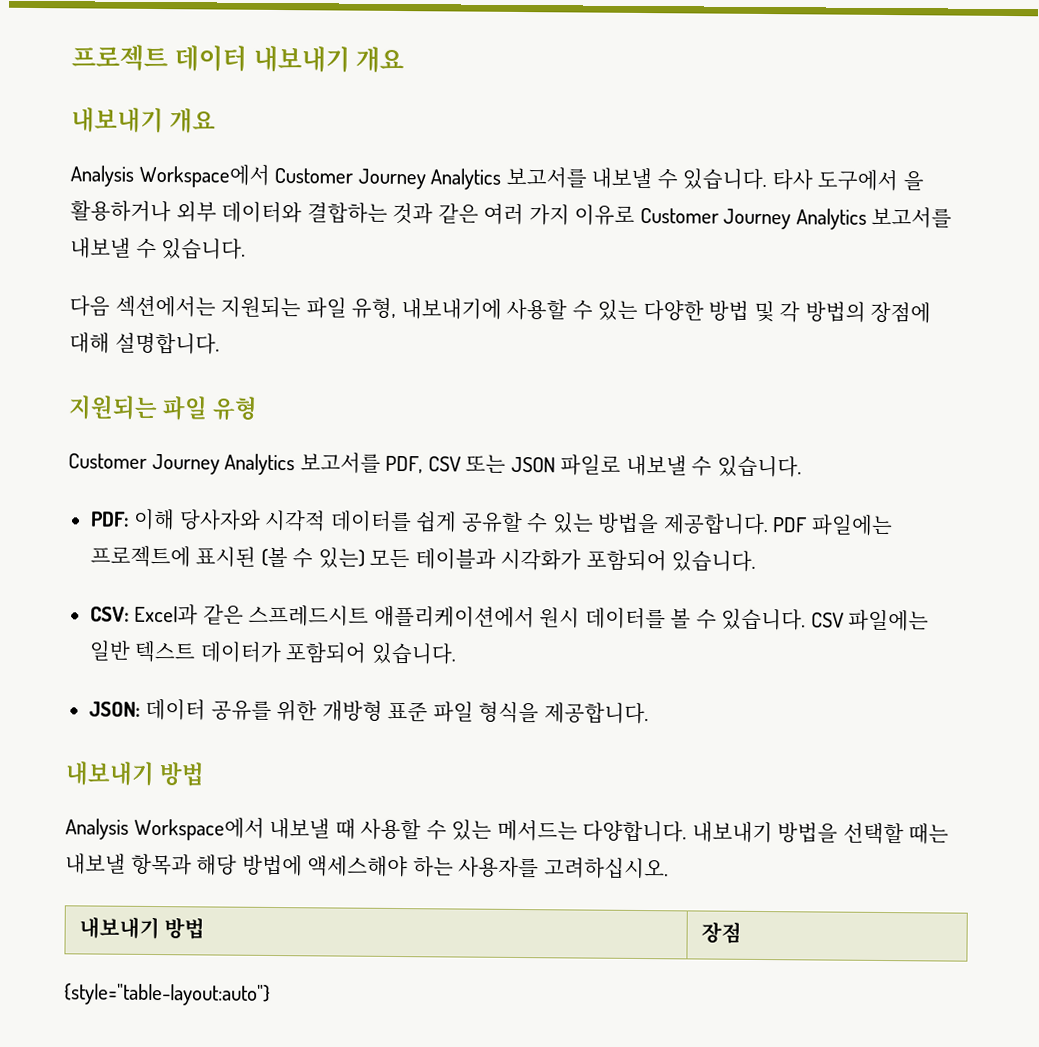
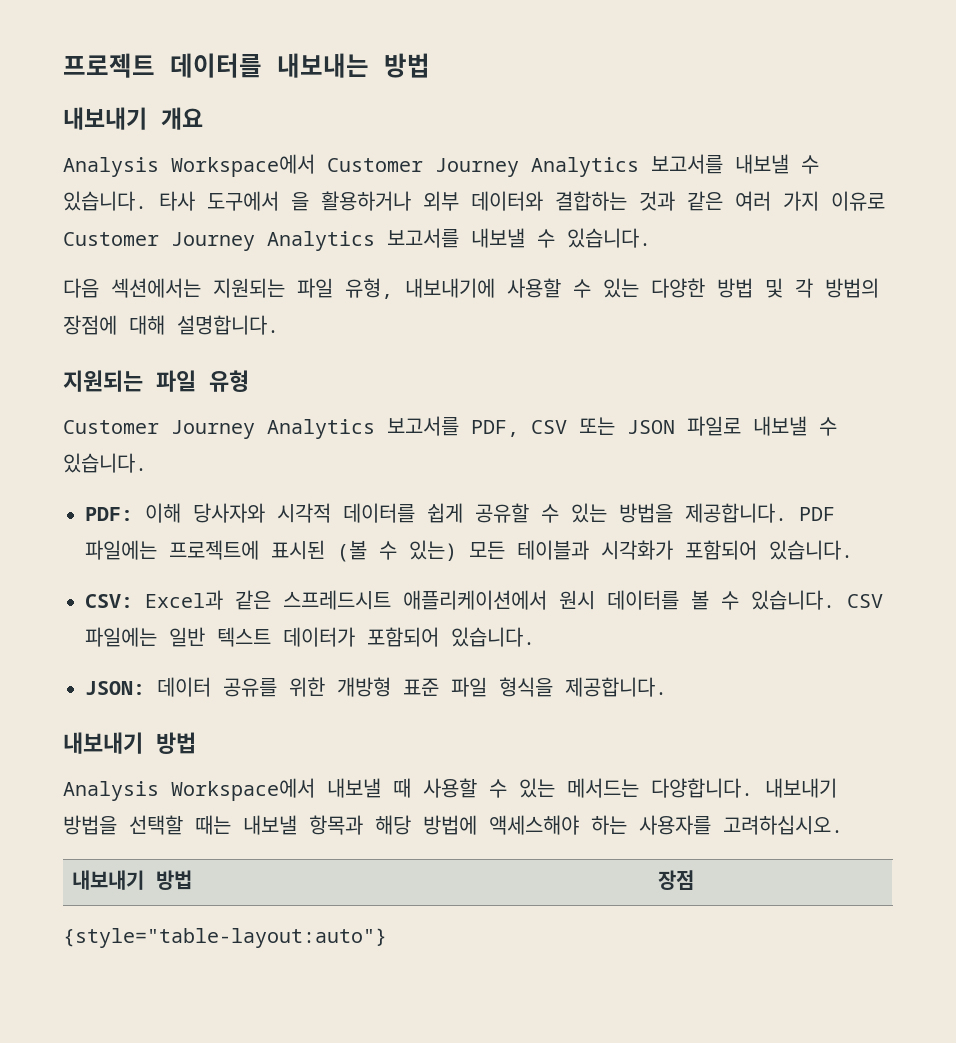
- 프로젝트 데이터 내보내기 개요
+ 프로젝트 데이터를 내보내는 방법

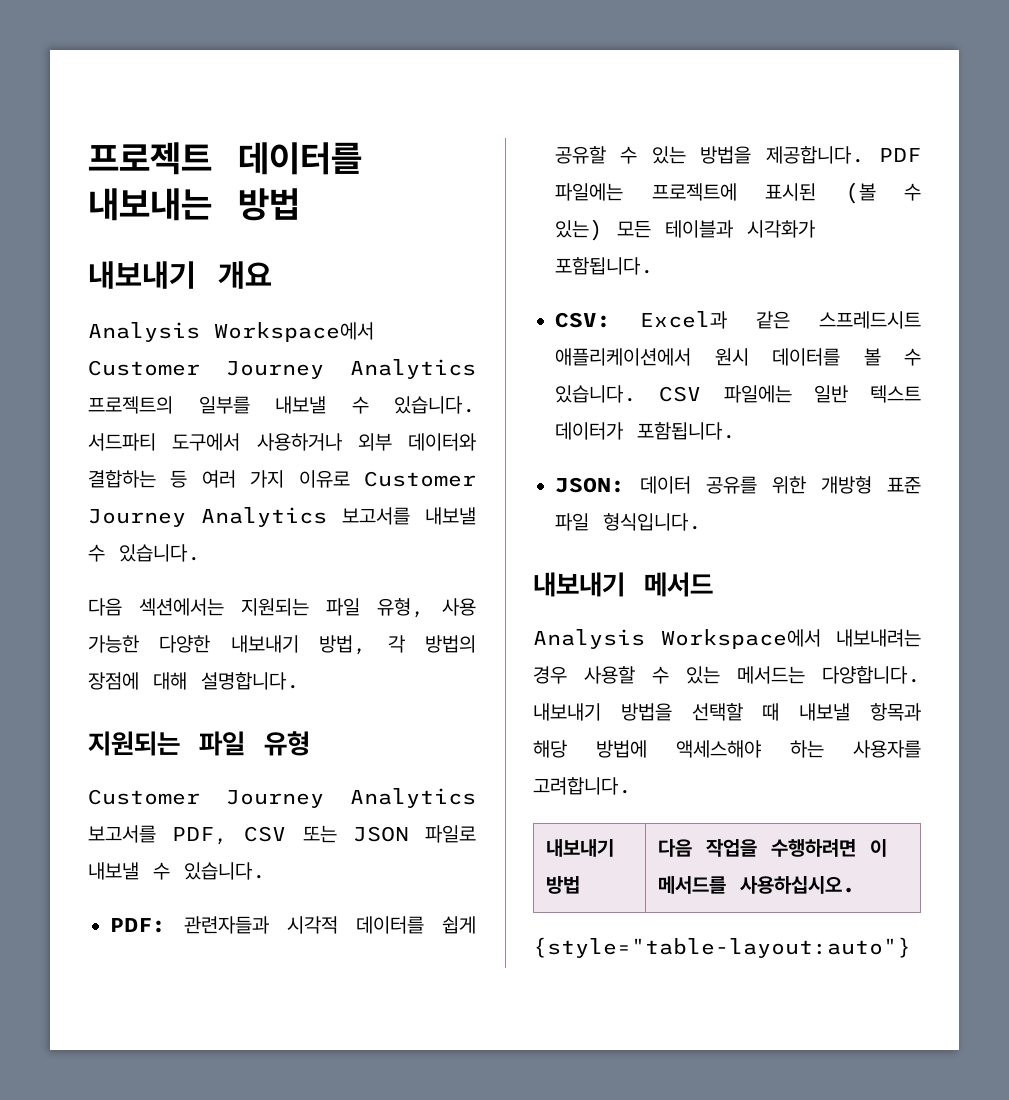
- Analysis Workspace에서 Customer Journey Analytics 보고서를 내보낼 수 있습니다. 타사 도구에서 을 활용하거나 외부 데이터와 결합하는 것과 같은 여러 가지 이유로 Customer Journey Analytics 보고서를 내보낼 수 있습니다.
+ Analysis Workspace에서 Customer Journey Analytics 프로젝트의 일부를 내보낼 수 있습니다. 서드파티 도구에서 사용하거나 외부 데이터와 결합하는 등 여러 가지 이유로 Customer Journey Analytics 보고서를 내보낼 수 있습니다.
- 다음 섹션에서는 지원되는 파일 유형, 내보내기에 사용할 수 있는 다양한 방법 및 각 방법의 장점에 대해 설명합니다.
+ 다음 섹션에서는 지원되는 파일 유형, 사용 가능한 다양한 내보내기 방법, 각 방법의 장점에 대해 설명합니다.
- PDF: 이해 당사자와 시각적 데이터를 쉽게 공유할 수 있는 방법을 제공합니다.
+ PDF: 관련자들과 시각적 데이터를 쉽게 공유할 수 있는 방법을 제공합니다.
- PDF 파일에는 프로젝트에 표시된 (볼 수 있는) 모든 테이블과 시각화가 포함되어 있습니다.
+ PDF 파일에는 프로젝트에 표시된 (볼 수 있는) 모든 테이블과 시각화가 포함됩니다.
- CSV 파일에는 일반 텍스트 데이터가 포함되어 있습니다.
+ CSV 파일에는 일반 텍스트 데이터가 포함됩니다.
- JSON: 데이터 공유를 위한 개방형 표준 파일 형식을 제공합니다.
- 내보내기 방법
- Analysis Workspace에서 내보낼 때 사용할 수 있는 메서드는 다양합니다.
+ JSON: 데이터 공유를 위한 개방형 표준 파일 형식입니다.
+ 내보내기 메서드
+ Analysis Workspace에서 내보내려는 경우 사용할 수 있는 메서드는 다양합니다.
- 내보내기 방법을 선택할 때는 내보낼 항목과 해당 방법에 액세스해야 하는 사용자를 고려하십시오.
+ 내보내기 방법을 선택할 때 내보낼 항목과 해당 방법에 액세스해야 하는 사용자를 고려합니다.
- 내보내기 방법 | 장점
+ 내보내기 방법 | 다음 작업을 수행하려면 이 메서드를 사용하십시오.

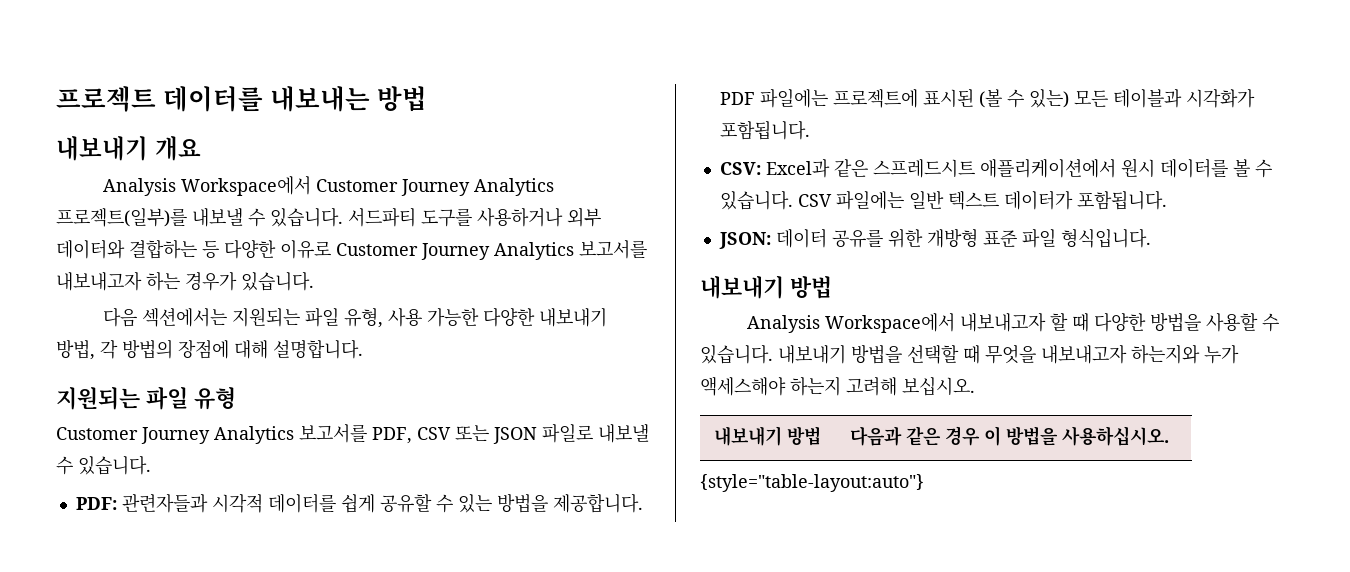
- Analysis Workspace에서 Customer Journey Analytics 프로젝트의 일부를 내보낼 수 있습니다.
+ Analysis Workspace에서 Customer Journey Analytics 프로젝트(일부)를 내보낼 수 있습니다.
- 서드파티 도구에서 사용하거나 외부 데이터와 결합하는 등 여러 가지 이유로 Customer Journey Analytics 보고서를 내보낼 수 있습니다.
+ 서드파티 도구를 사용하거나 외부 데이터와 결합하는 등 다양한 이유로 Customer Journey Analytics 보고서를 내보내고자 하는 경우가 있습니다.
  JSON: 데이터 공유를 위한 개방형 표준 파일 형식입니다.
- 내보내기 메서드
- Analysis Workspace에서 내보내려는 경우 사용할 수 있는 메서드는 다양합니다. 내보내기 방법을 선택할 때 내보낼 항목과 해당 방법에 액세스해야 하는 사용자를 고려합니다.
- 내보내기 방법 | 다음 작업을 수행하려면 이 메서드를 사용하십시오.
+ 내보내기 방법
+ Analysis Workspace에서 내보내고자 할 때 다양한 방법을 사용할 수 있습니다. 내보내기 방법을 선택할 때 무엇을 내보내고자 하는지와 누가 액세스해야 하는지 고려해 보십시오.
+ 내보내기 방법 | 다음과 같은 경우 이 방법을 사용하십시오.

